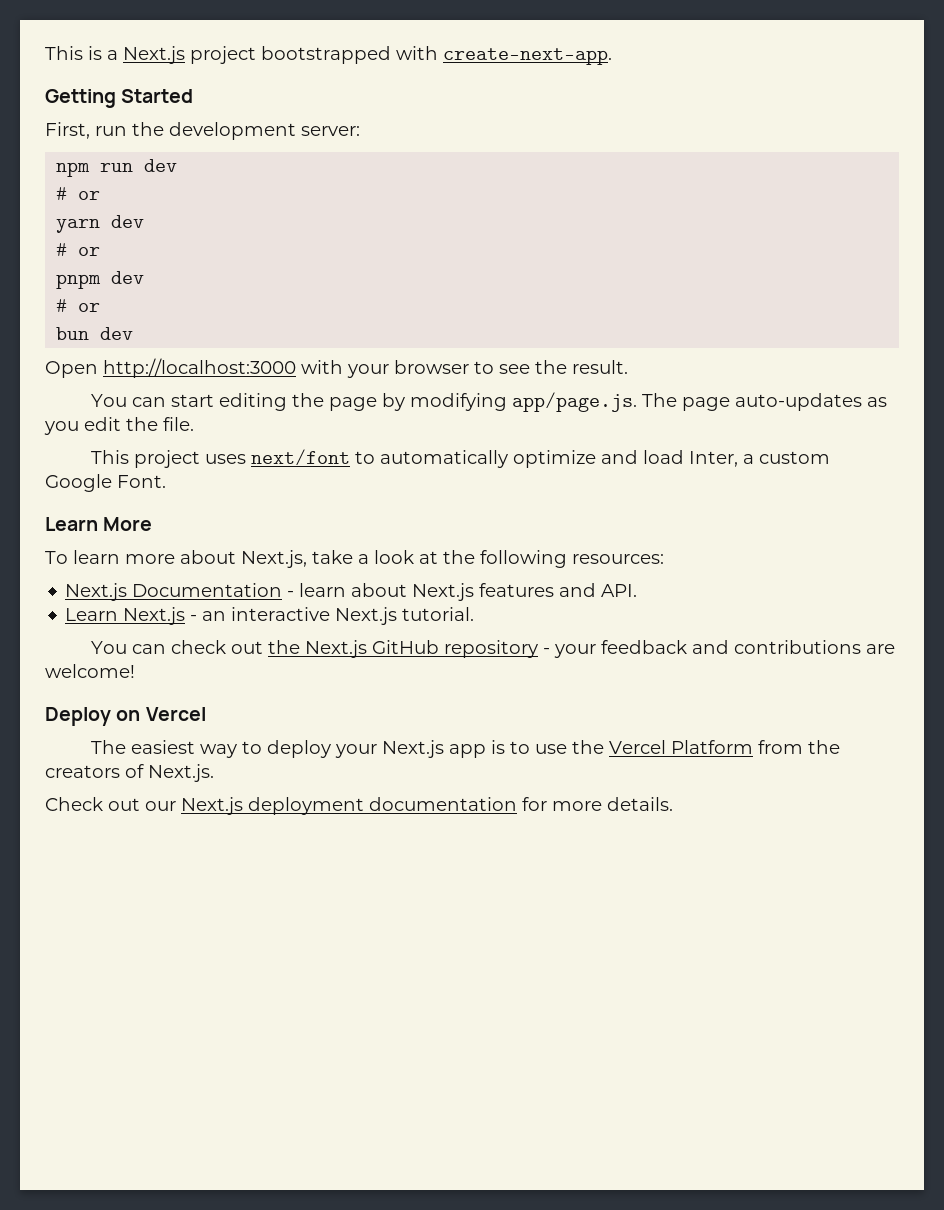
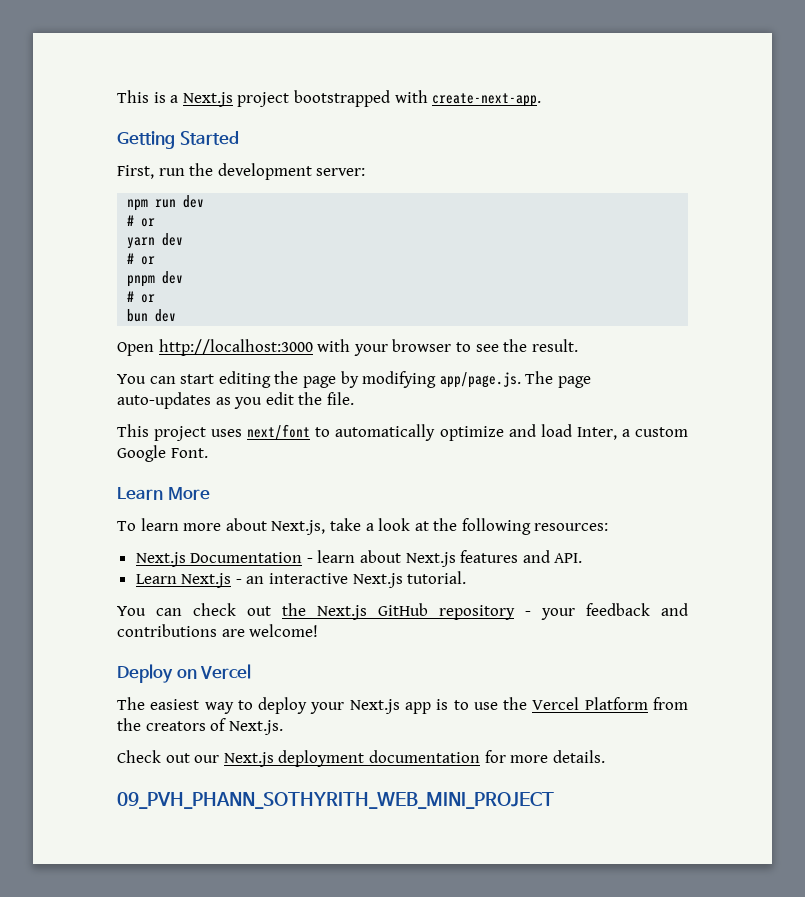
+ 09_PVH_PHANN_SOTHYRITH_WEB_MINI_PROJECT

